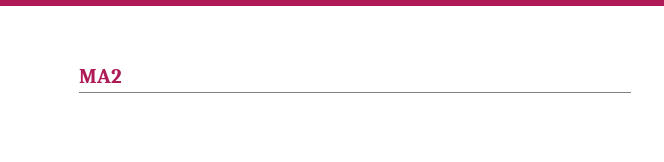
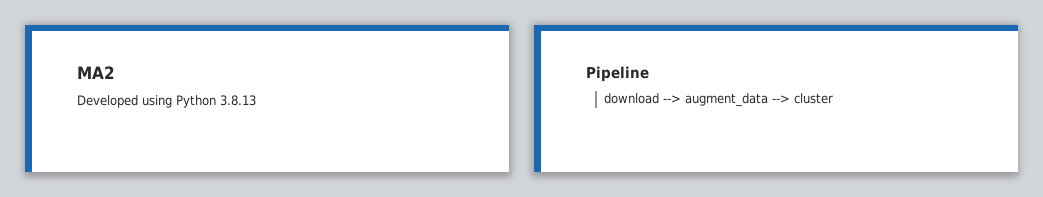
+ Developed using Python 3.8.13
+ Pipeline
+ download --> augment_data --> cluster

